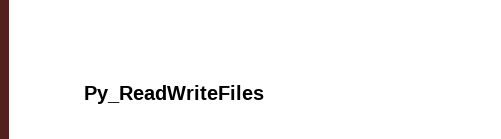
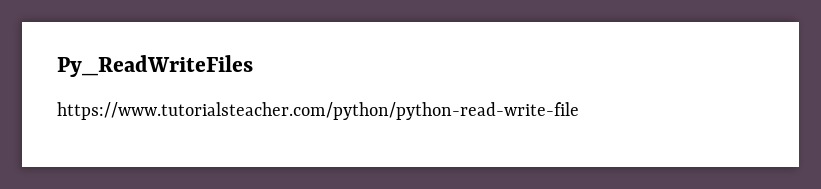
+ https://www.tutorialsteacher.com/python/python-read-write-file

